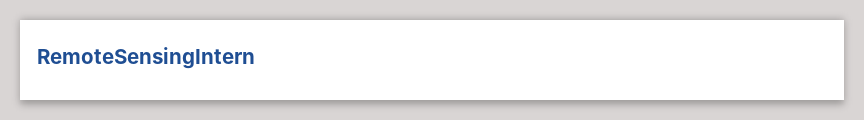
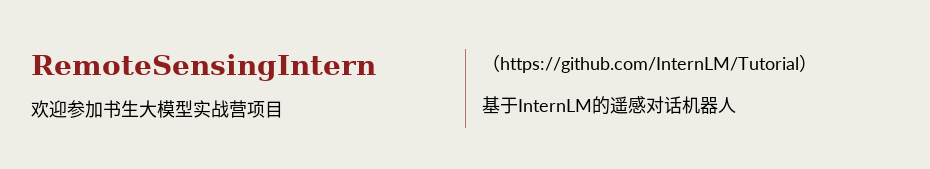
+ 欢迎参加书生大模型实战营项目（https://github.com/InternLM/Tutorial）
+ 基于InternLM的遥感对话机器人

